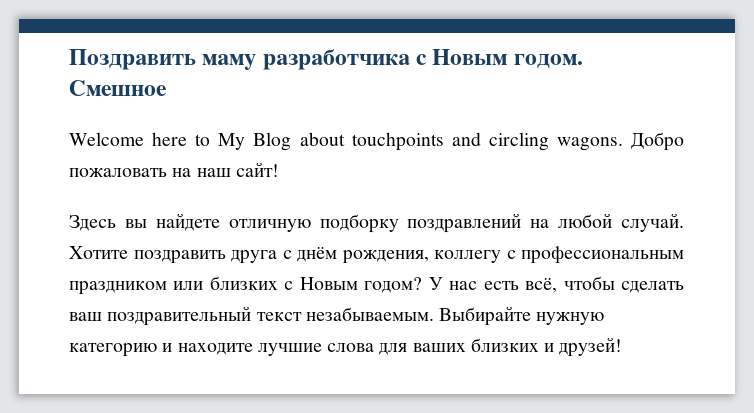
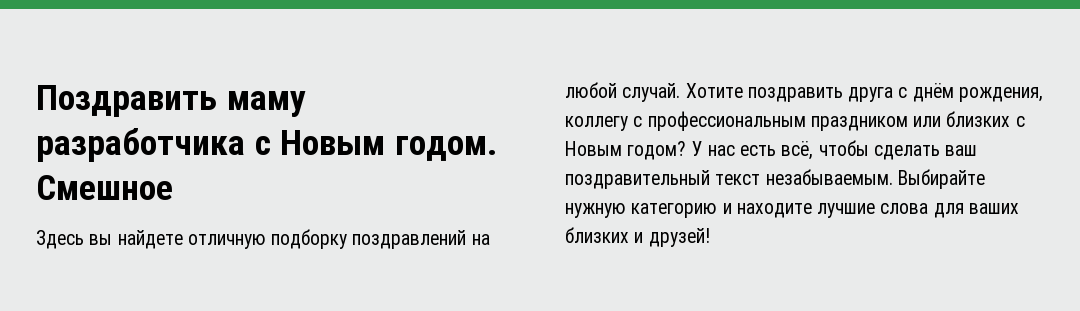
- Welcome here to My Blog about touchpoints and circling wagons. Добро пожаловать на наш сайт!

